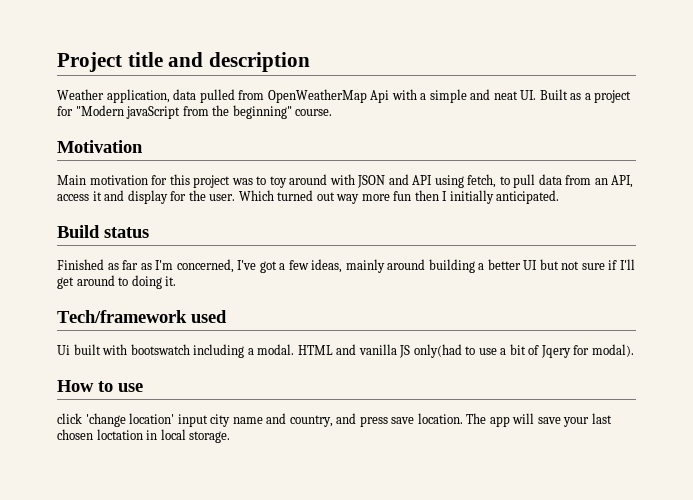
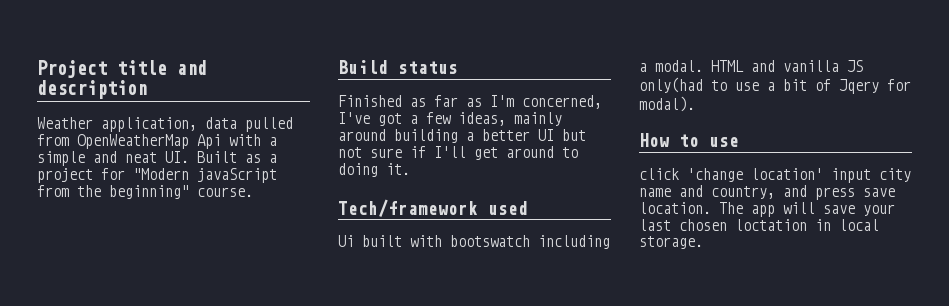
- Motivation
- Main motivation for this project was to toy around with JSON and API using fetch, to pull data from an API, access it and display for the user. Which turned out way more fun then I initially anticipated.

